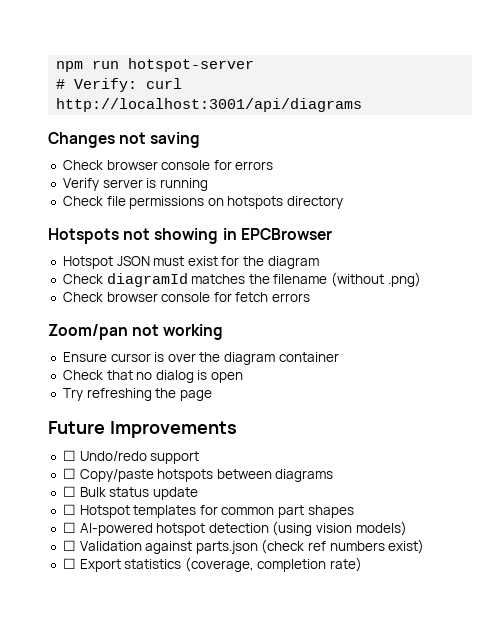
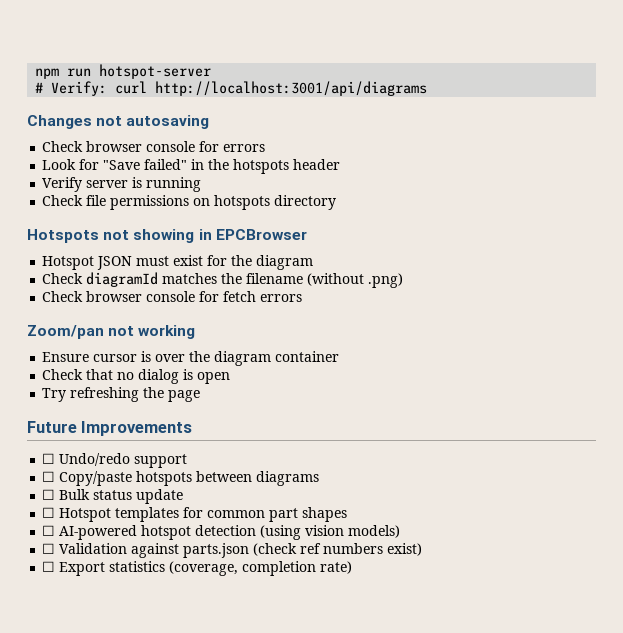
- Changes not saving
+ Changes not autosaving
+ Look for "Save failed" in the hotspots header

